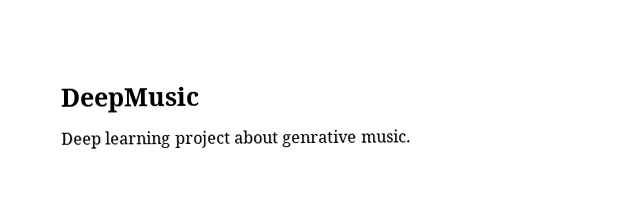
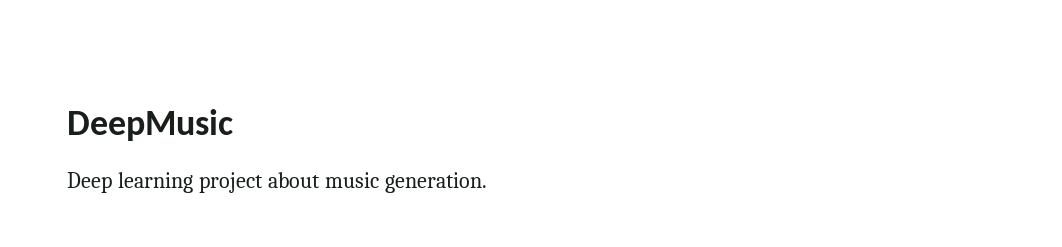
- Deep learning project about genrative music.
+ Deep learning project about music generation.

